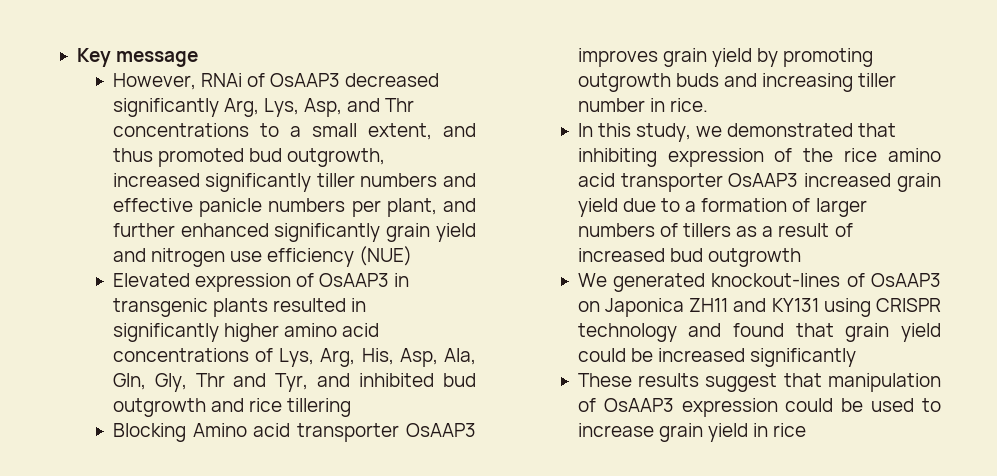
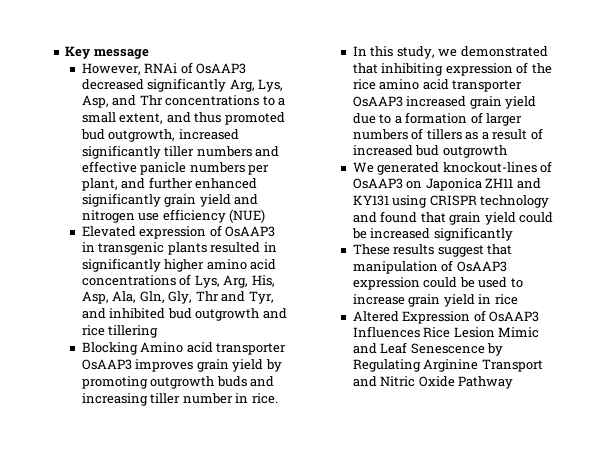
+ Altered Expression of OsAAP3 Influences Rice Lesion Mimic and Leaf Senescence by Regulating Arginine Transport and Nitric Oxide Pathway

